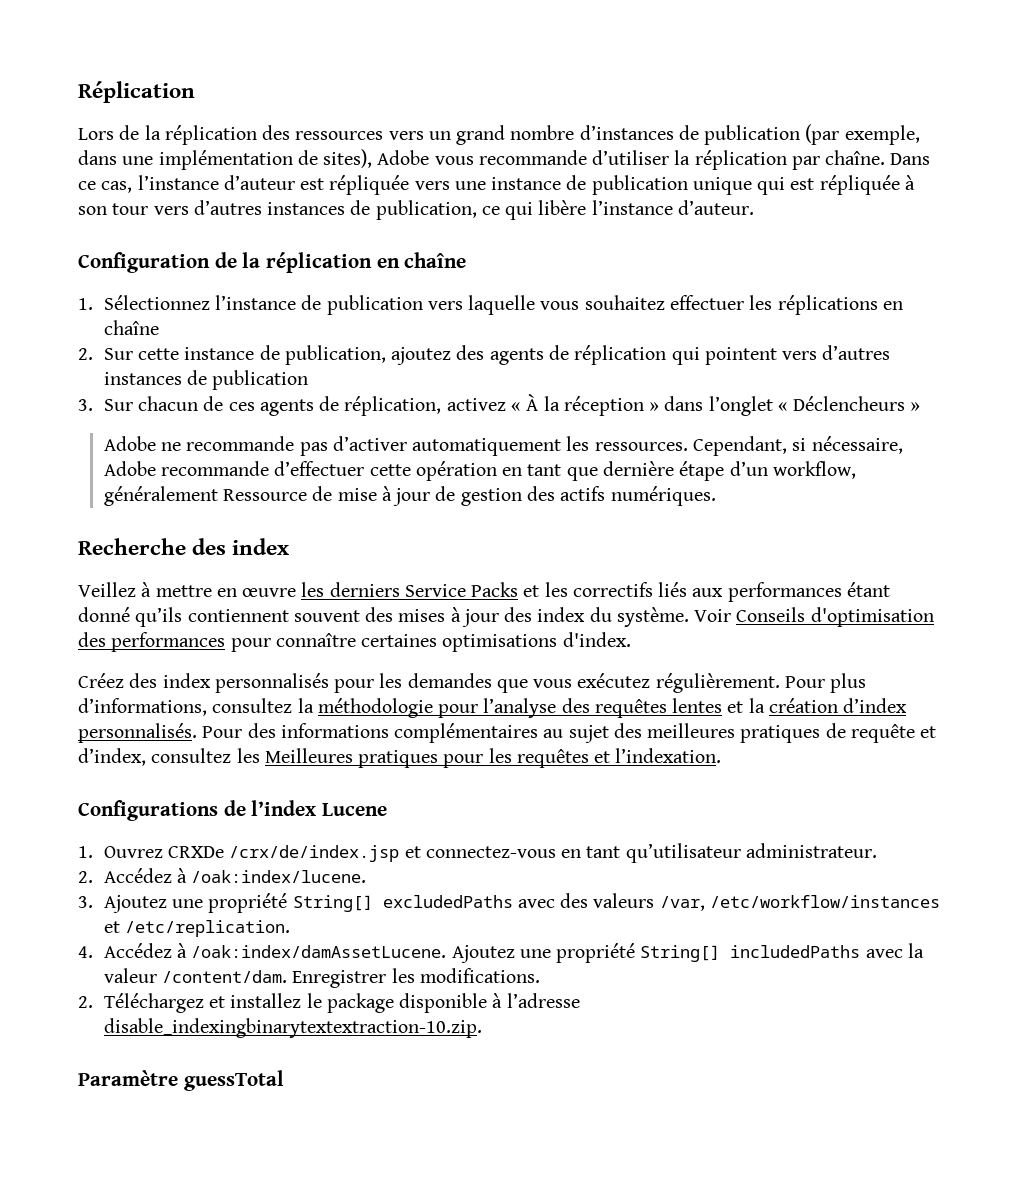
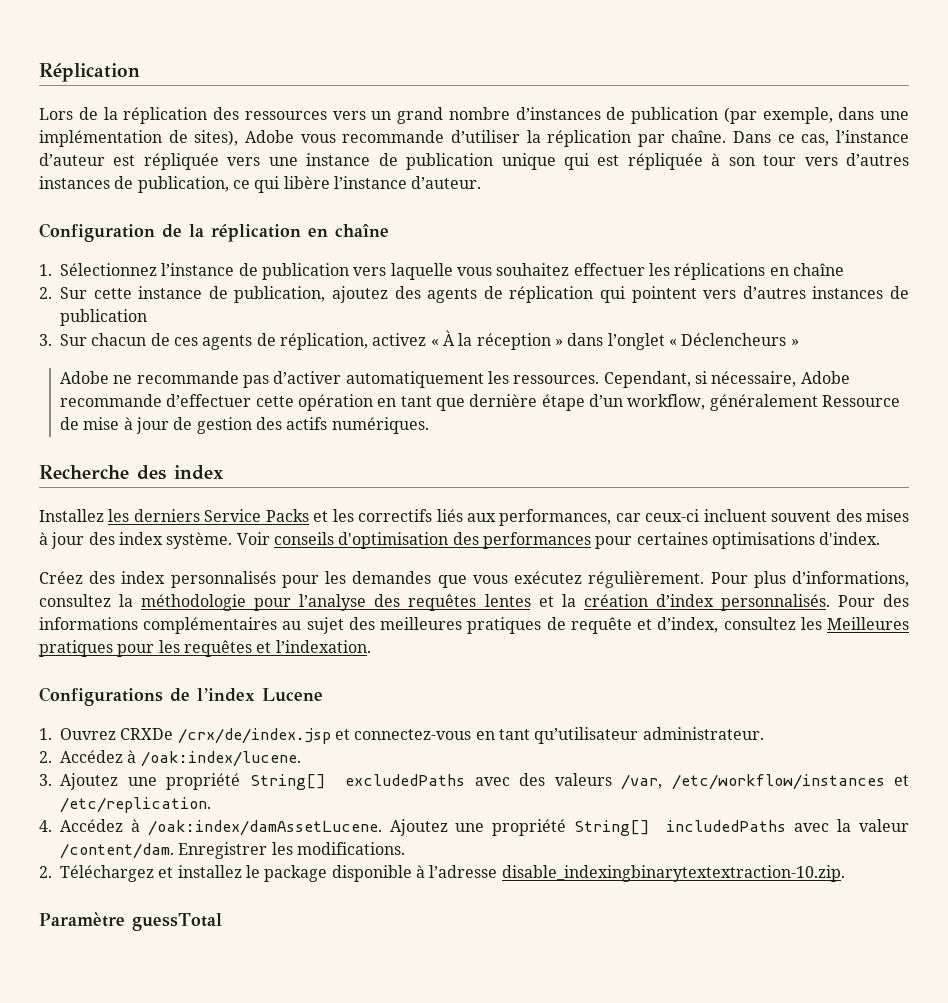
- Veillez à mettre en œuvre les derniers Service Packs et les correctifs liés aux performances étant donné qu’ils contiennent souvent des mises à jour des index du système.
+ Installez les derniers Service Packs et les correctifs liés aux performances, car ceux-ci incluent souvent des mises à jour des index système.
- Voir Conseils d'optimisation des performances pour connaître certaines optimisations d'index.
+ Voir conseils d'optimisation des performances pour certaines optimisations d'index.

